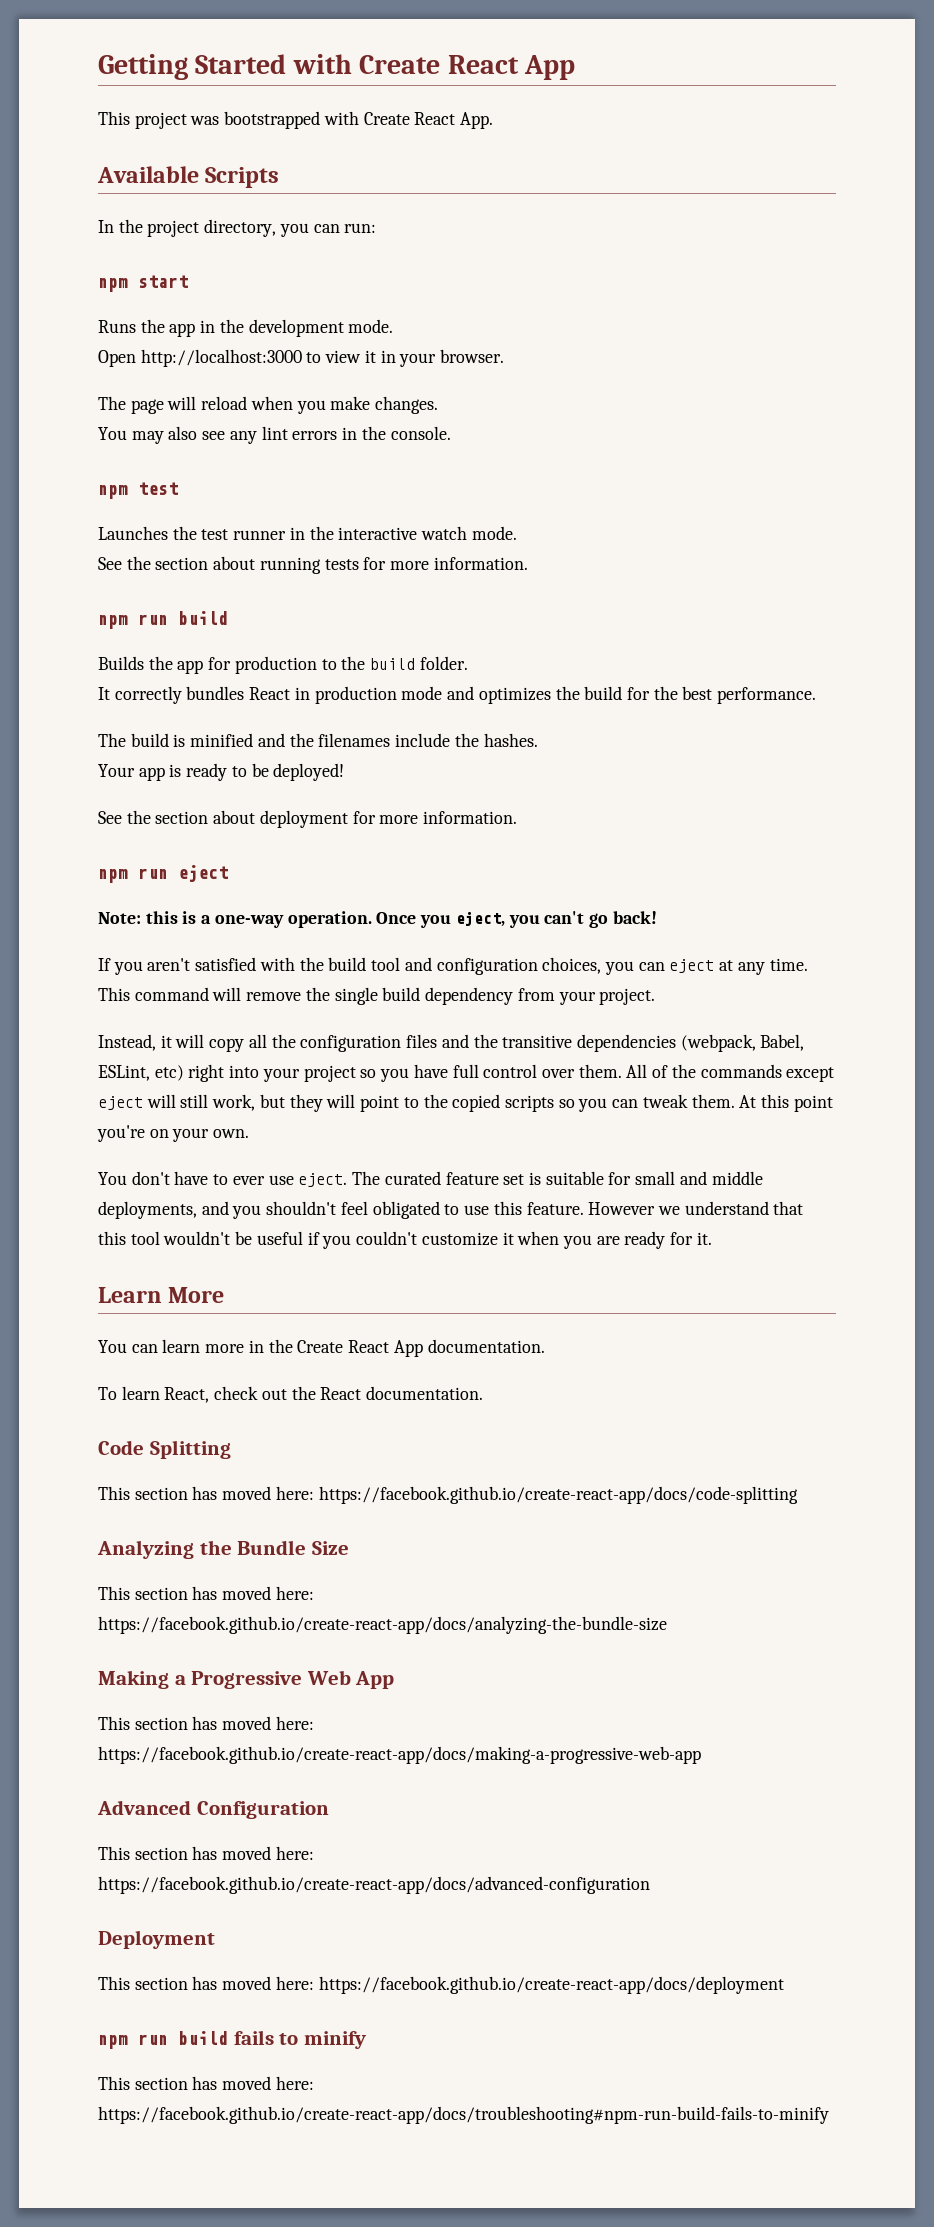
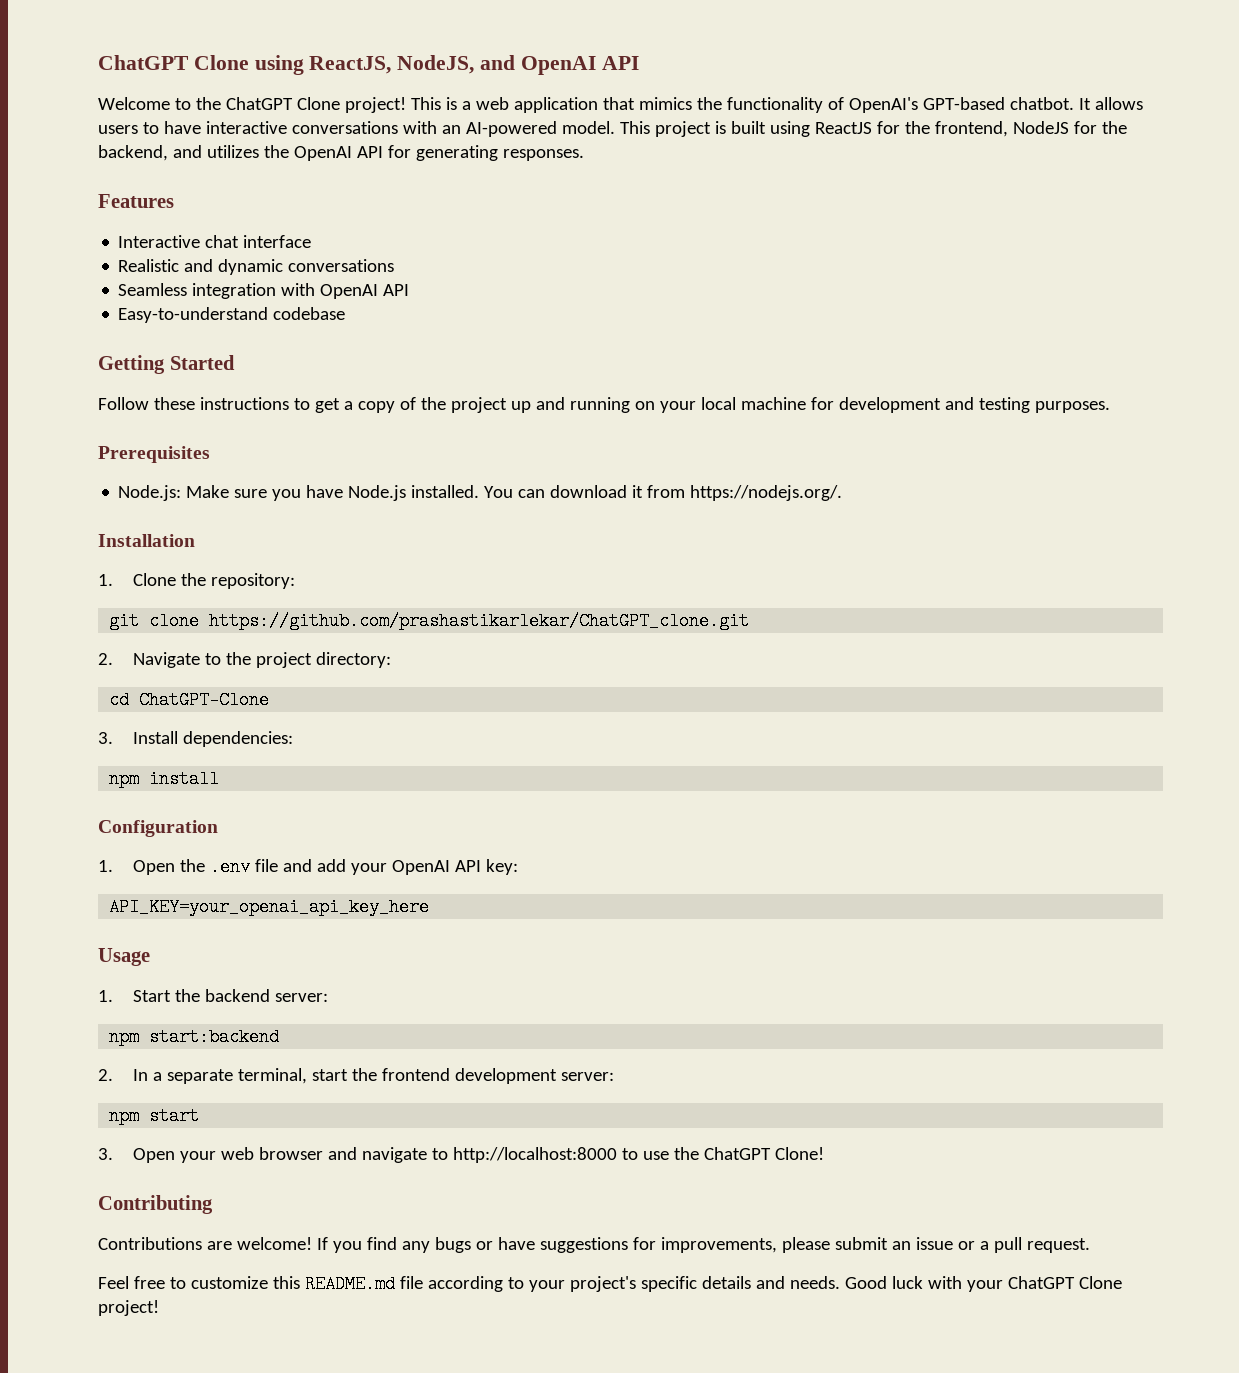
- Getting Started with Create React App
- This project was bootstrapped with Create React App.
- Available Scripts
- In the project directory, you can run:
+ ChatGPT Clone using ReactJS, NodeJS, and OpenAI API
+ Welcome to the ChatGPT Clone project! This is a web application that mimics the functionality of OpenAI's GPT-based chatbot. It allows users to have interactive conversations with an AI-powered model. This project is built using ReactJS for the frontend, NodeJS for the backend, and utilizes the OpenAI API for generating responses.
+ Features
+ Interactive chat interface
+ Realistic and dynamic conversations
+ Seamless integration with OpenAI API
+ Easy-to-understand codebase
+ Getting Started
+ Follow these instructions to get a copy of the project up and running on your local machine for development and testing purposes.
+ Prerequisites
+ Node.js: Make sure you have Node.js installed. You can download it from https://nodejs.org/.
+ Installation
+ 1. Clone the repository:
+ git clone https://github.com/prashastikarlekar/ChatGPT_clone.git
+ 2. Navigate to the project directory:
+ cd ChatGPT-Clone
+ 3. Install dependencies:
+ npm install
+ Configuration
+ 1. Open the .env file and add your OpenAI API key:
+ API_KEY=your_openai_api_key_here
+ Usage
+ 1. Start the backend server:
+ npm start:backend
+ 2. In a separate terminal, start the frontend development server:
  npm start
- Runs the app in the development mode.
- Open http://localhost:3000 to view it in your browser.
- The page will reload when you make changes.
- You may also see any lint errors in the console.
- npm test
- Launches the test runner in the interactive watch mode.
- See the section about running tests for more information.
- npm run build
- Builds the app for production to the build folder.
- It correctly bundles React in production mode and optimizes the build for the best performance.
- The build is minified and the filenames include the hashes.
- Your app is ready to be deployed!
- See the section about deployment for more information.
- npm run eject
- Note: this is a one-way operation. Once you eject, you can't go back!
- If you aren't satisfied with the build tool and configuration choices, you can eject at any time. This command will remove the single build dependency from your project.
- Instead, it will copy all the configuration files and the transitive dependencies (webpack, Babel, ESLint, etc) right into your project so you have full control over them. All of the commands except eject will still work, but they will point to the copied scripts so you can tweak them. At this point you're on your own.
- You don't have to ever use eject. The curated feature set is suitable for small and middle deployments, and you shouldn't feel obligated to use this feature. However we understand that this tool wouldn't be useful if you couldn't customize it when you are ready for it.
- Learn More
- You can learn more in the Create React App documentation.
- To learn React, check out the React documentation.
- Code Splitting
- This section has moved here: https://facebook.github.io/create-react-app/docs/code-splitting
- Analyzing the Bundle Size
- This section has moved here: https://facebook.github.io/create-react-app/docs/analyzing-the-bundle-size
- Making a Progressive Web App
- This section has moved here: https://facebook.github.io/create-react-app/docs/making-a-progressive-web-app
- Advanced Configuration
- This section has moved here: https://facebook.github.io/create-react-app/docs/advanced-configuration
- Deployment
- This section has moved here: https://facebook.github.io/create-react-app/docs/deployment
- npm run build fails to minify
- This section has moved here: https://facebook.github.io/create-react-app/docs/troubleshooting#npm-run-build-fails-to-minify
+ 3. Open your web browser and navigate to http://localhost:8000 to use the ChatGPT Clone!
+ Contributing
+ Contributions are welcome! If you find any bugs or have suggestions for improvements, please submit an issue or a pull request.
+ Feel free to customize this README.md file according to your project's specific details and needs. Good luck with your ChatGPT Clone project!

